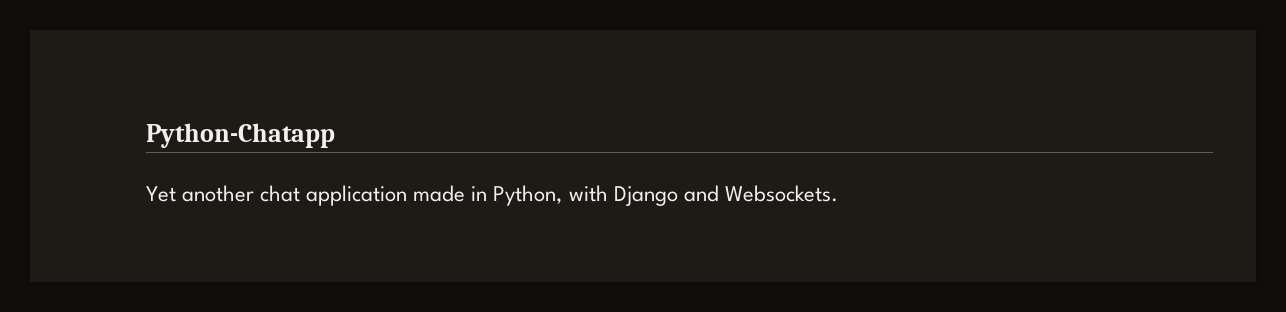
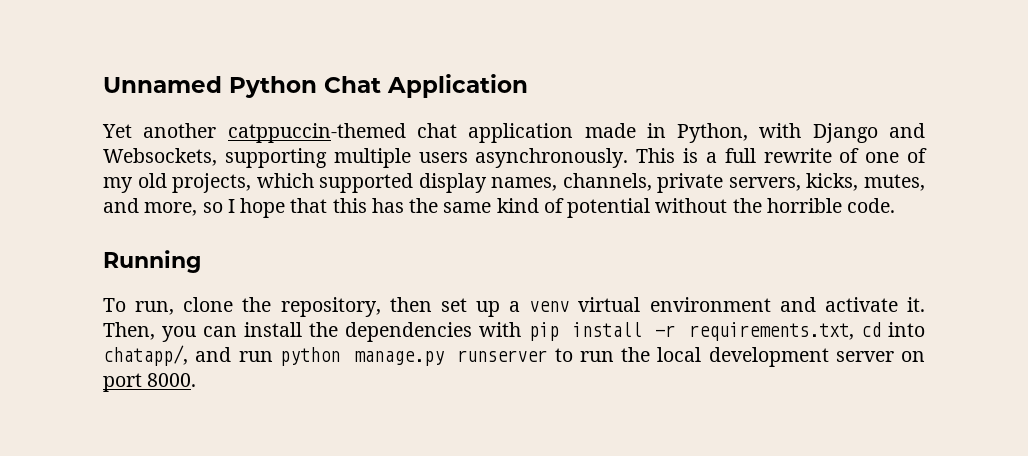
- Python-Chatapp
+ Unnamed Python Chat Application
- Yet another chat application made in Python, with Django and Websockets.
+ Yet another catppuccin-themed chat application made in Python, with Django and Websockets, supporting multiple users asynchronously. This is a full rewrite of one of my old projects, which supported display names, channels, private servers, kicks, mutes, and more, so I hope that this has the same kind of potential without the horrible code.
+ Running
+ To run, clone the repository, then set up a venv virtual environment and activate it. Then, you can install the dependencies with pip install -r requirements.txt, cd into chatapp/, and run python manage.py runserver to run the local development server on port 8000.

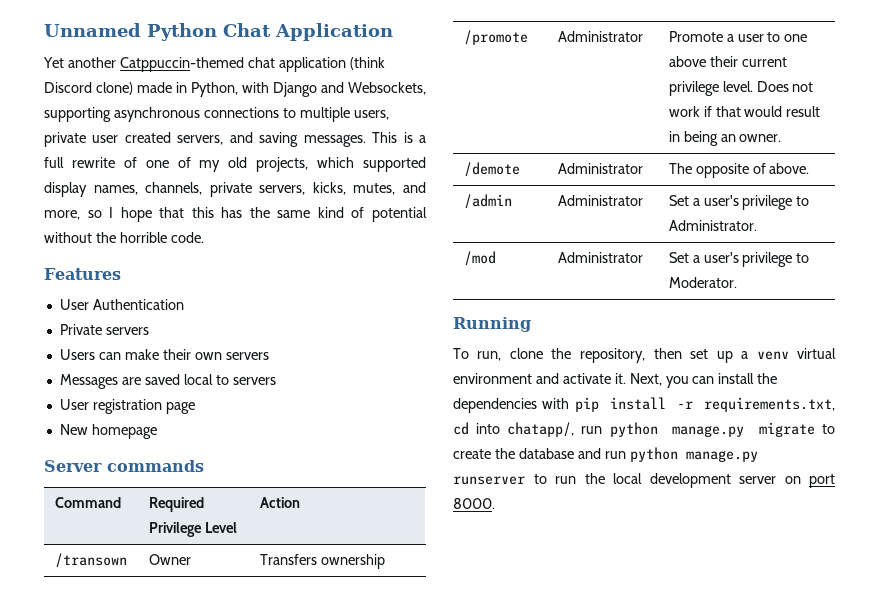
- Yet another catppuccin-themed chat application made in Python, with Django and Websockets, supporting multiple users asynchronously.
+ Yet another Catppuccin-themed chat application (think Discord clone) made in Python, with Django and Websockets, supporting asynchronous connections to multiple users, private user created servers, and saving messages.
+ Features
+ User Authentication
+ Private servers
+ Users can make their own servers
+ Messages are saved local to servers
+ User registration page
+ New homepage
+ Server commands
+ Command | Required Privilege Level | Action
+ /transown | Owner | Transfers ownership
+ /promote | Administrator | Promote a user to one above their current privilege level. Does not work if that would result in being an owner.
+ /demote | Administrator | The opposite of above.
+ /admin | Administrator | Set a user's privilege to Administrator.
+ /mod | Administrator | Set a user's privilege to Moderator.
- Then, you can install the dependencies with pip install -r requirements.txt, cd into chatapp/, and run python manage.py runserver to run the local development server on port 8000.
+ Next, you can install the dependencies with pip install -r requirements.txt, cd into chatapp/, run python manage.py migrate to create the database and run python manage.py runserver to run the local development server on port 8000.

